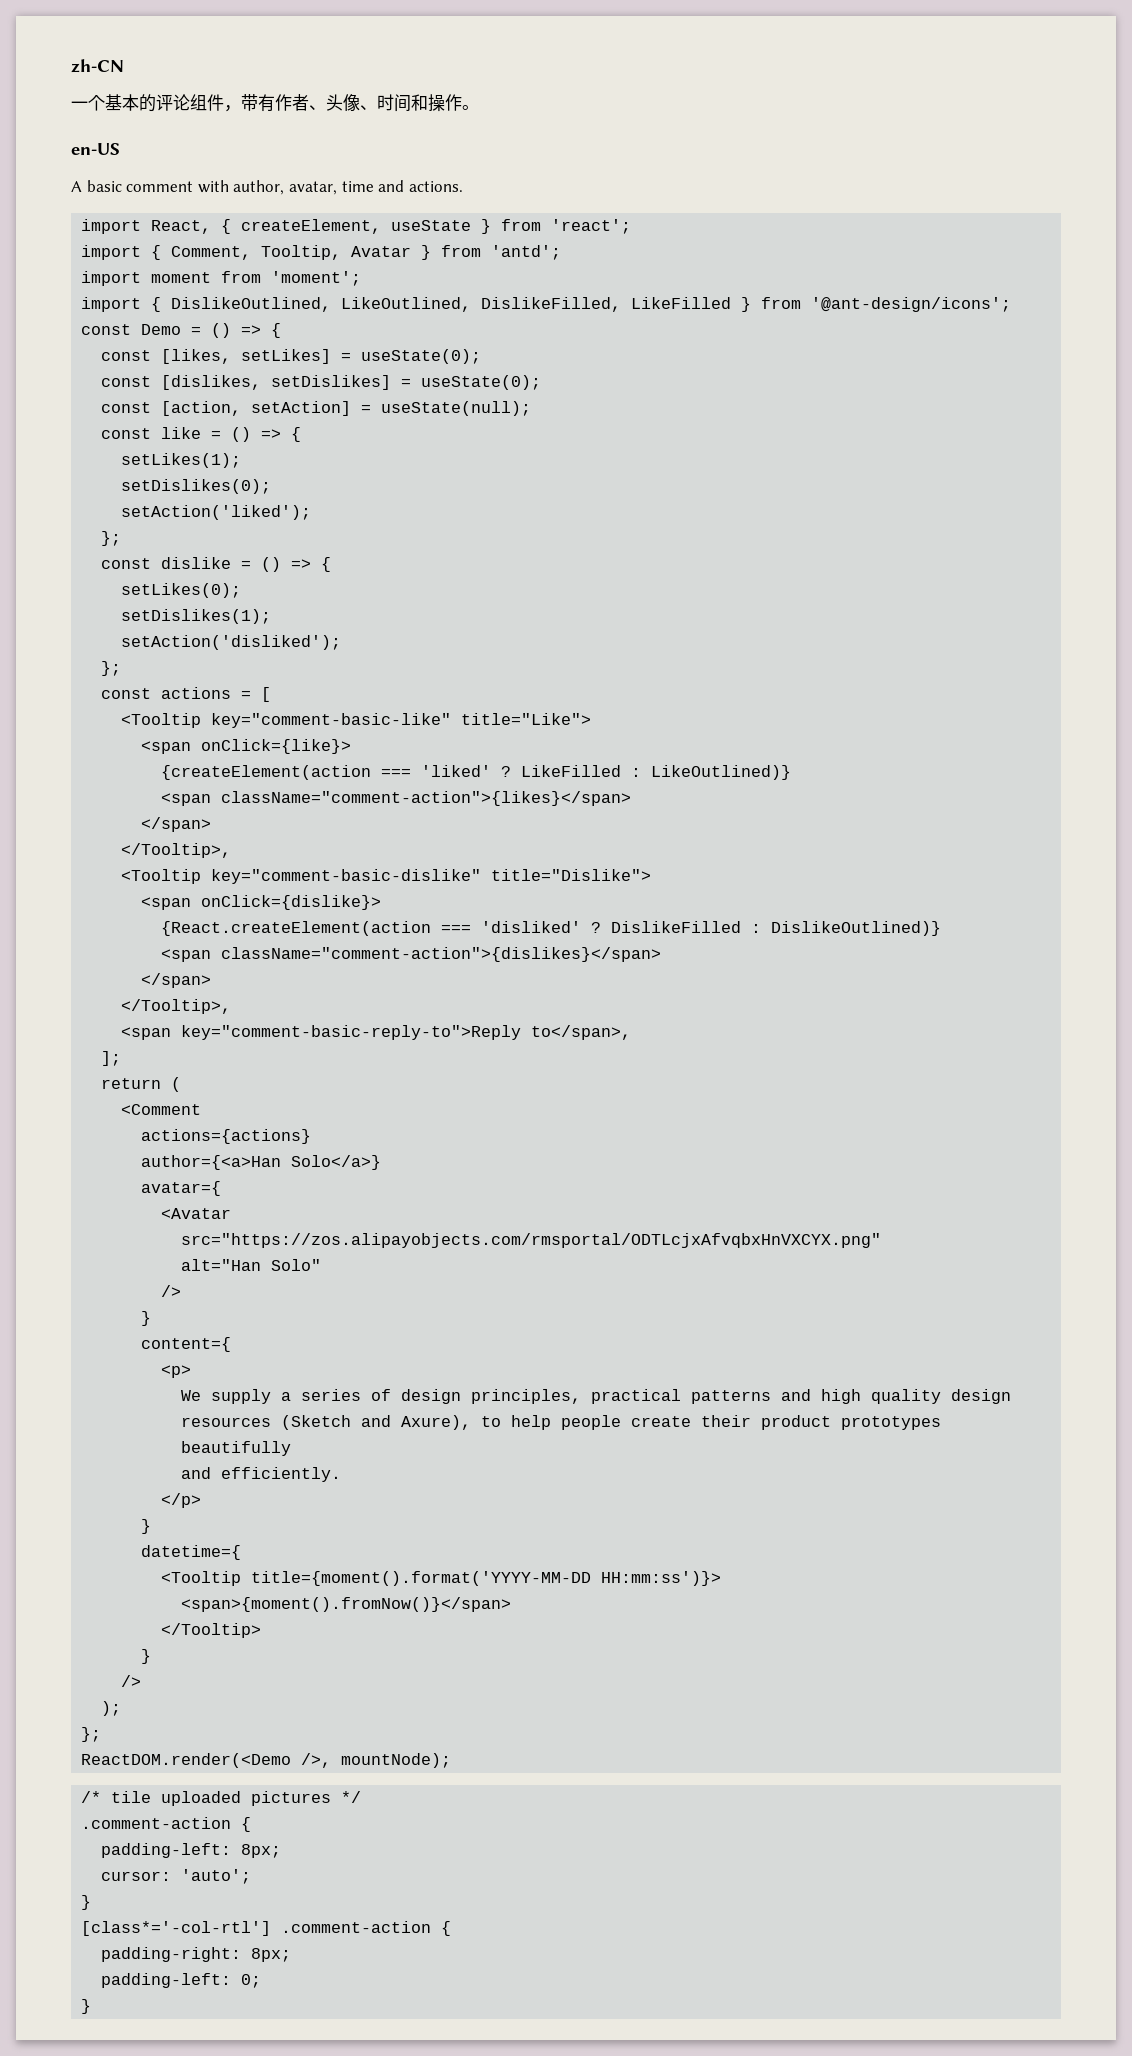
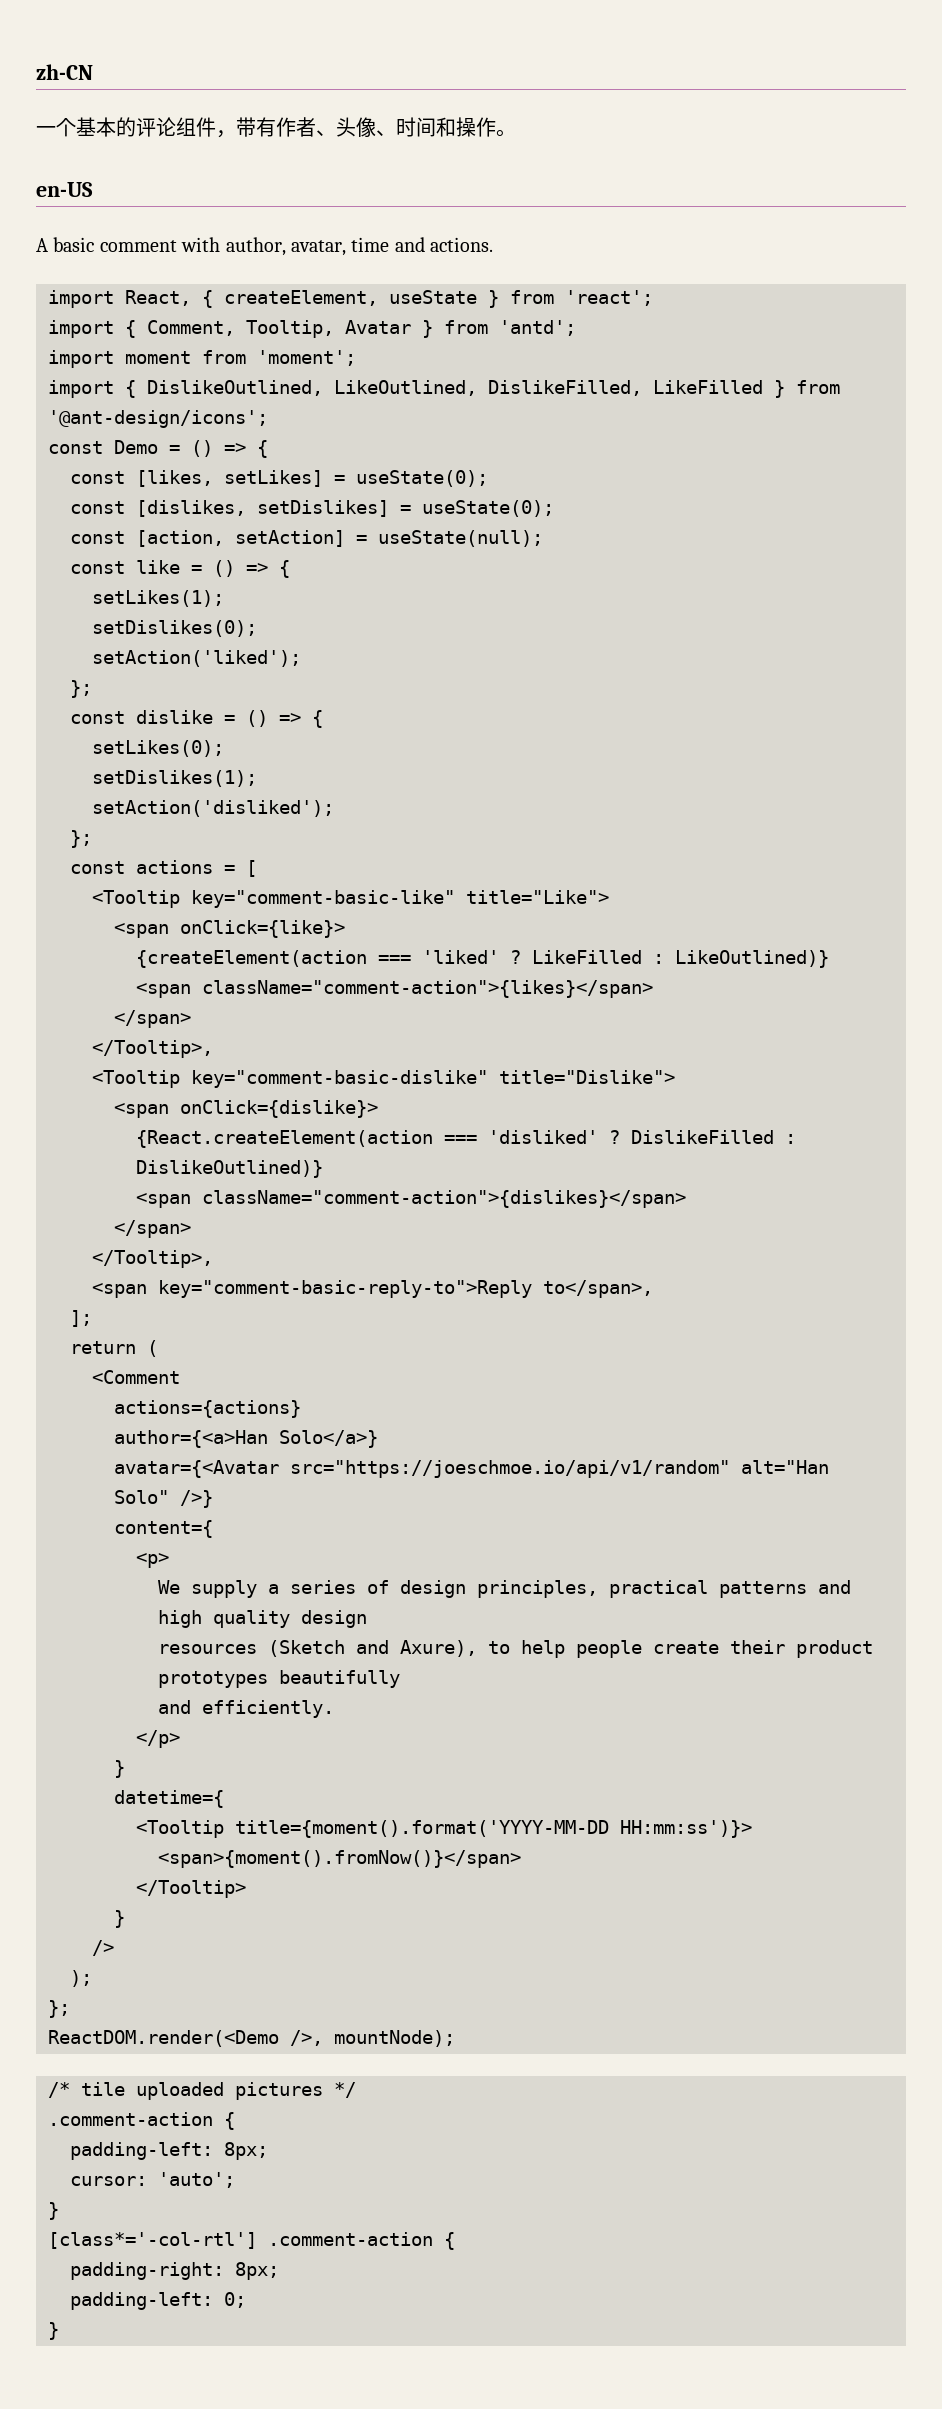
- avatar={
- <Avatar
- src="https://zos.alipayobjects.com/rmsportal/ODTLcjxAfvqbxHnVXCYX.png"
- alt="Han Solo"
- />
- }
+ avatar={<Avatar src="https://joeschmoe.io/api/v1/random" alt="Han Solo" />}

